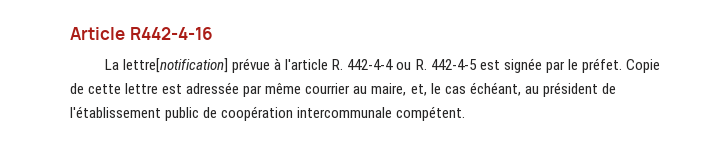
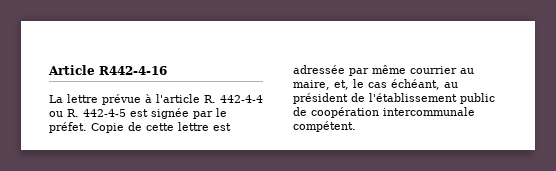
- La lettre[notification] prévue à l'article R. 442-4-4 ou R. 442-4-5 est signée par le préfet.
+ La lettre prévue à l'article R. 442-4-4 ou R. 442-4-5 est signée par le préfet.

